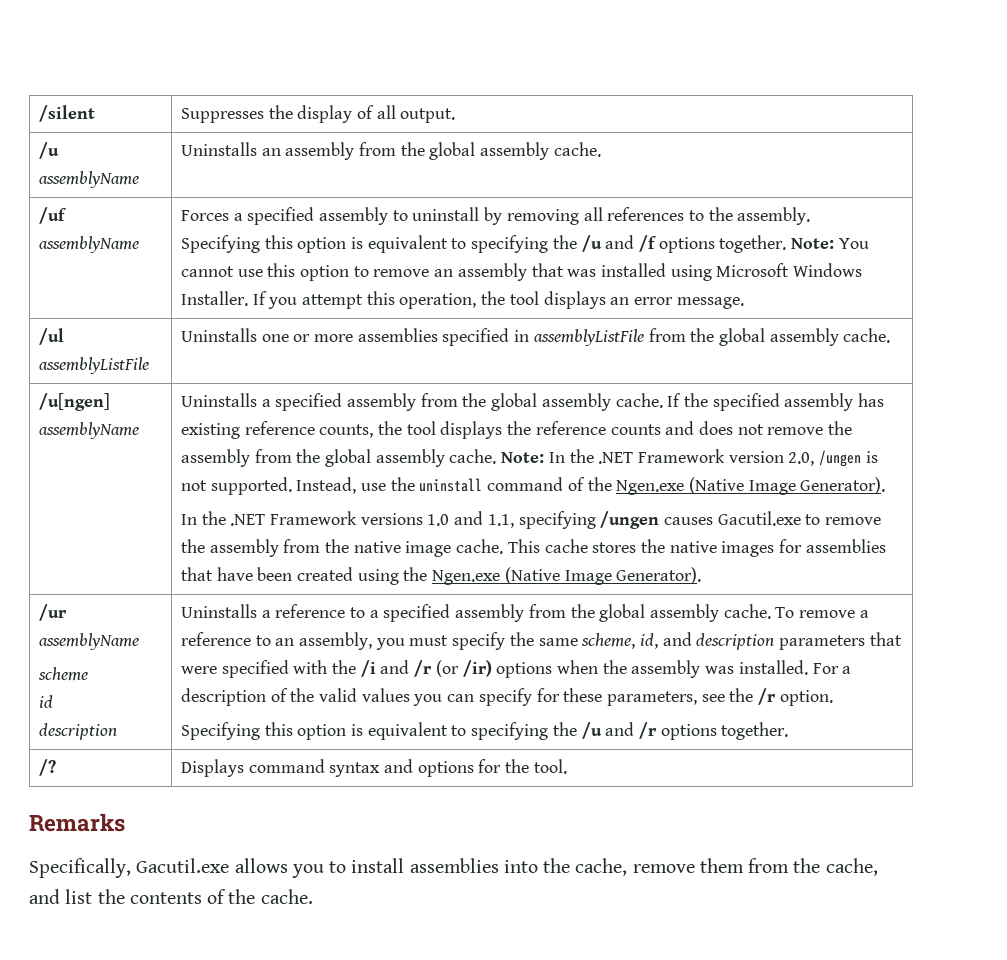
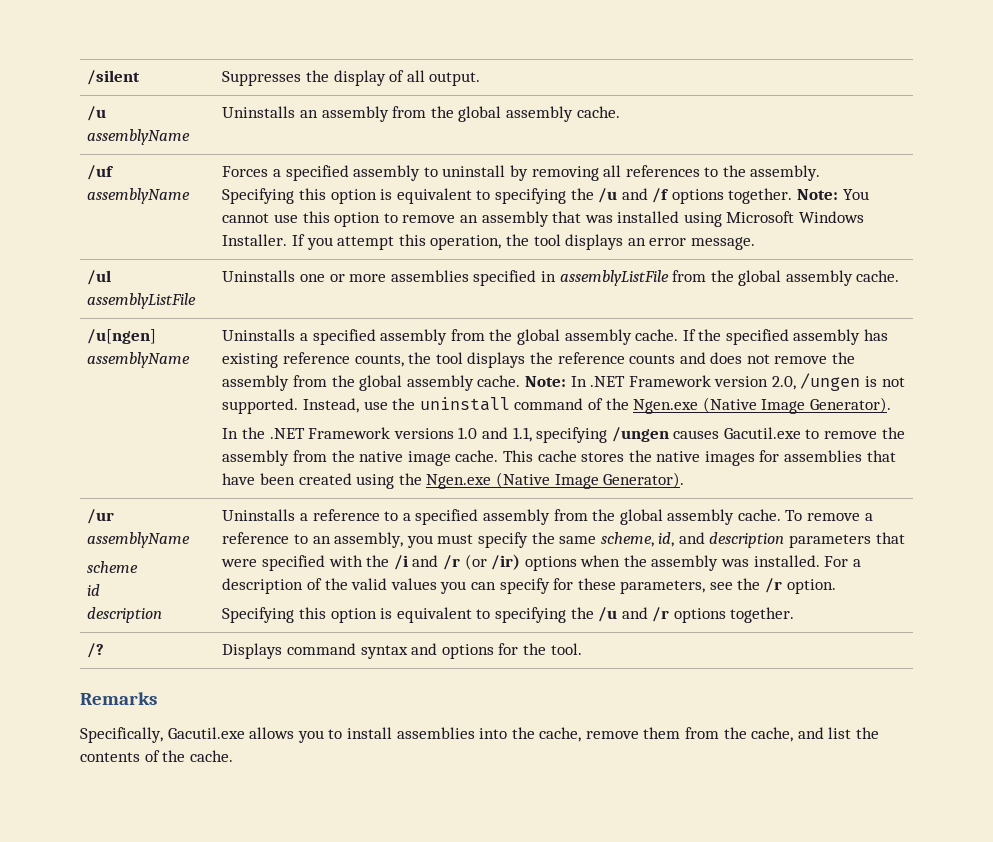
- Note: In the .NET Framework version 2.0, /ungen is not supported.
+ Note: In .NET Framework version 2.0, /ungen is not supported.

